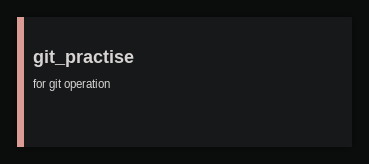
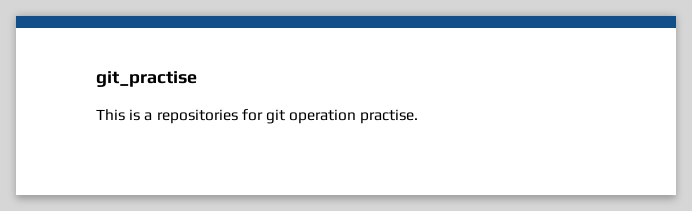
- for git operation
+ This is a repositories for git operation practise.

